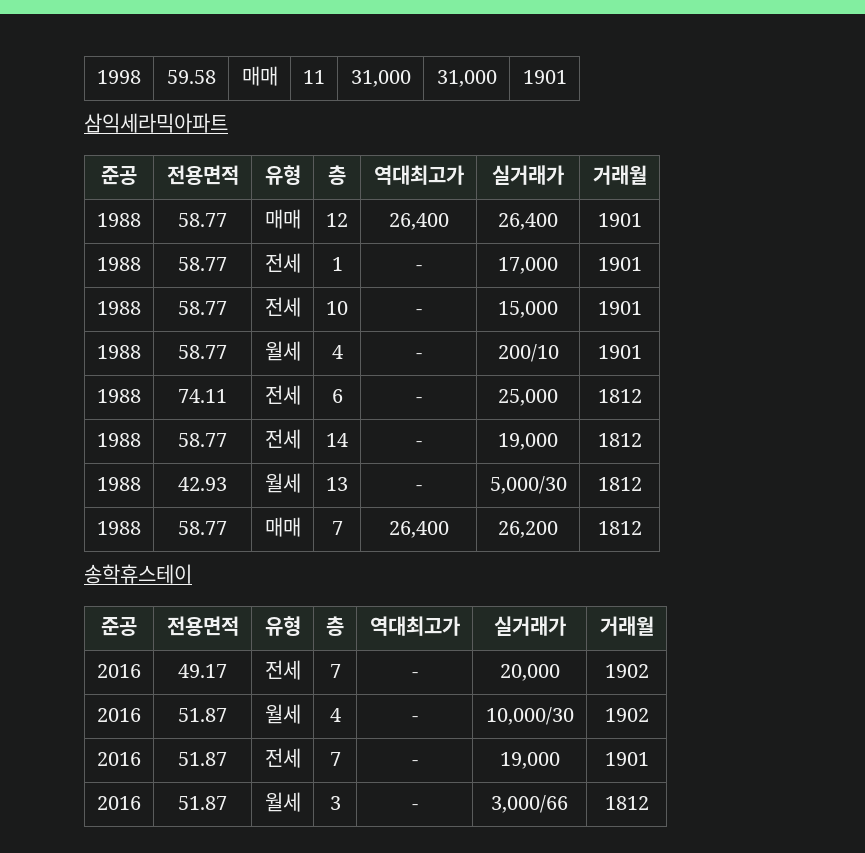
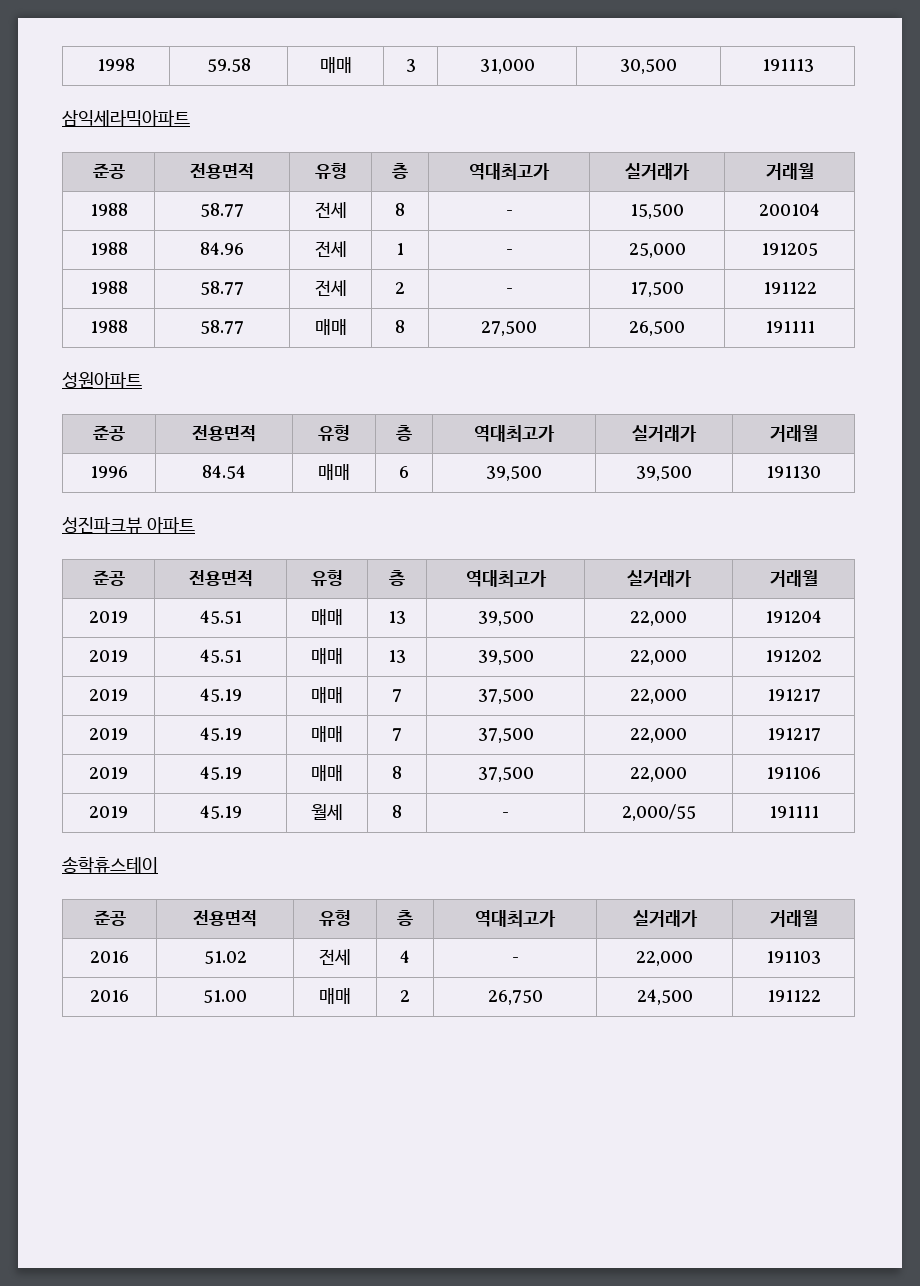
- 1998 | 59.58 | 매매 | 11 | 31,000 | 31,000 | 1901
+ 1998 | 59.58 | 매매 | 3 | 31,000 | 30,500 | 191113
- 1988 | 58.77 | 매매 | 12 | 26,400 | 26,400 | 1901
- 1988 | 58.77 | 전세 | 1 | - | 17,000 | 1901
- 1988 | 58.77 | 전세 | 10 | - | 15,000 | 1901
- 1988 | 58.77 | 월세 | 4 | - | 200/10 | 1901
- 1988 | 74.11 | 전세 | 6 | - | 25,000 | 1812
- 1988 | 58.77 | 전세 | 14 | - | 19,000 | 1812
- 1988 | 42.93 | 월세 | 13 | - | 5,000/30 | 1812
- 1988 | 58.77 | 매매 | 7 | 26,400 | 26,200 | 1812
+ 1988 | 58.77 | 전세 | 8 | - | 15,500 | 200104
+ 1988 | 84.96 | 전세 | 1 | - | 25,000 | 191205
+ 1988 | 58.77 | 전세 | 2 | - | 17,500 | 191122
+ 1988 | 58.77 | 매매 | 8 | 27,500 | 26,500 | 191111
+ 성원아파트
+ 준공 | 전용면적 | 유형 | 층 | 역대최고가 | 실거래가 | 거래월
+ 1996 | 84.54 | 매매 | 6 | 39,500 | 39,500 | 191130
+ 성진파크뷰 아파트
+ 준공 | 전용면적 | 유형 | 층 | 역대최고가 | 실거래가 | 거래월
+ 2019 | 45.51 | 매매 | 13 | 39,500 | 22,000 | 191204
+ 2019 | 45.51 | 매매 | 13 | 39,500 | 22,000 | 191202
+ 2019 | 45.19 | 매매 | 7 | 37,500 | 22,000 | 191217
+ 2019 | 45.19 | 매매 | 7 | 37,500 | 22,000 | 191217
+ 2019 | 45.19 | 매매 | 8 | 37,500 | 22,000 | 191106
+ 2019 | 45.19 | 월세 | 8 | - | 2,000/55 | 191111
- 2016 | 49.17 | 전세 | 7 | - | 20,000 | 1902
- 2016 | 51.87 | 월세 | 4 | - | 10,000/30 | 1902
- 2016 | 51.87 | 전세 | 7 | - | 19,000 | 1901
- 2016 | 51.87 | 월세 | 3 | - | 3,000/66 | 1812
+ 2016 | 51.02 | 전세 | 4 | - | 22,000 | 191103
+ 2016 | 51.00 | 매매 | 2 | 26,750 | 24,500 | 191122

